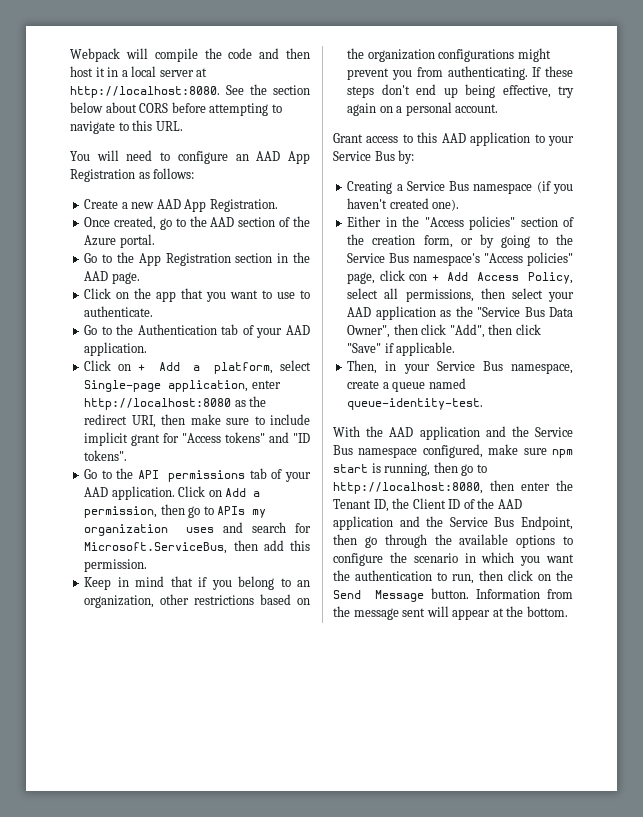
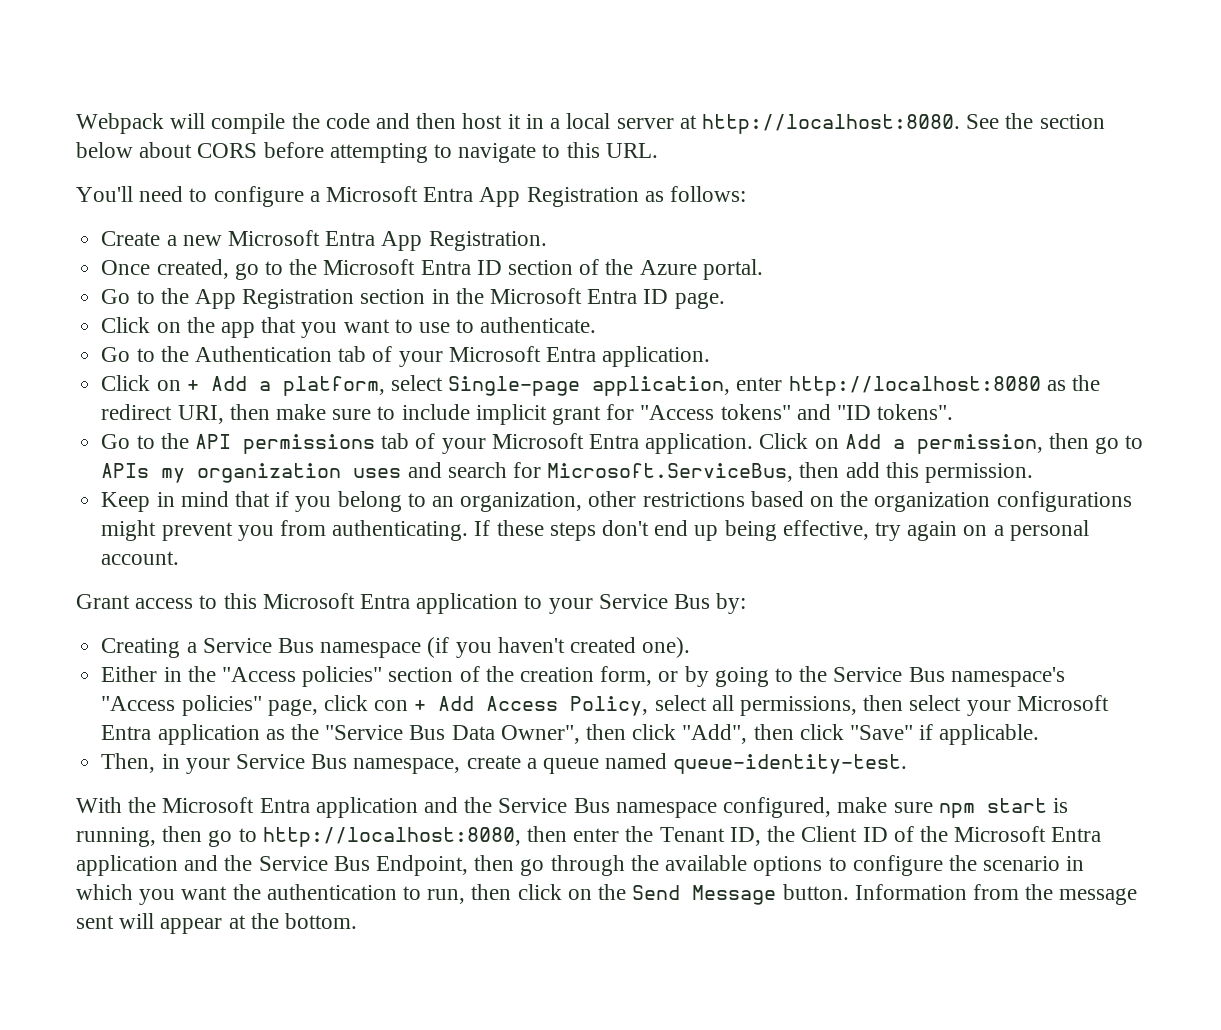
- You will need to configure an AAD App Registration as follows:
+ You'll need to configure a Microsoft Entra App Registration as follows:
- Create a new AAD App Registration.
+ Create a new Microsoft Entra App Registration.
- Once created, go to the AAD section of the Azure portal.
+ Once created, go to the Microsoft Entra ID section of the Azure portal.
- Go to the App Registration section in the AAD page.
+ Go to the App Registration section in the Microsoft Entra ID page.
- Go to the Authentication tab of your AAD application.
+ Go to the Authentication tab of your Microsoft Entra application.
- Go to the API permissions tab of your AAD application.
+ Go to the API permissions tab of your Microsoft Entra application.
- Grant access to this AAD application to your Service Bus by:
+ Grant access to this Microsoft Entra application to your Service Bus by:
- Either in the "Access policies" section of the creation form, or by going to the Service Bus namespace's "Access policies" page, click con + Add Access Policy, select all permissions, then select your AAD application as the "Service Bus Data Owner", then click "Add", then click "Save" if applicable.
+ Either in the "Access policies" section of the creation form, or by going to the Service Bus namespace's "Access policies" page, click con + Add Access Policy, select all permissions, then select your Microsoft Entra application as the "Service Bus Data Owner", then click "Add", then click "Save" if applicable.
- With the AAD application and the Service Bus namespace configured, make sure npm start is running, then go to http://localhost:8080, then enter the Tenant ID, the Client ID of the AAD application and the Service Bus Endpoint, then go through the available options to configure the scenario in which you want the authentication to run, then click on the Send Message button.
+ With the Microsoft Entra application and the Service Bus namespace configured, make sure npm start is running, then go to http://localhost:8080, then enter the Tenant ID, the Client ID of the Microsoft Entra application and the Service Bus Endpoint, then go through the available options to configure the scenario in which you want the authentication to run, then click on the Send Message button.

